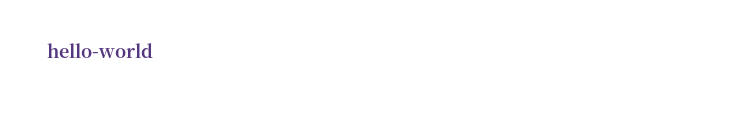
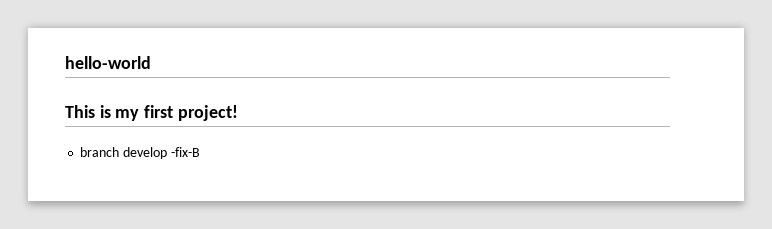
+ This is my first project!
+ branch develop -fix-B

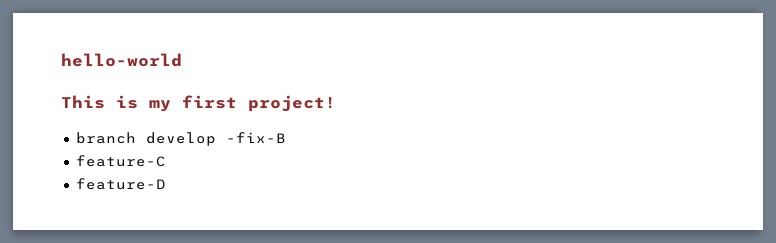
+ feature-C
+ feature-D

